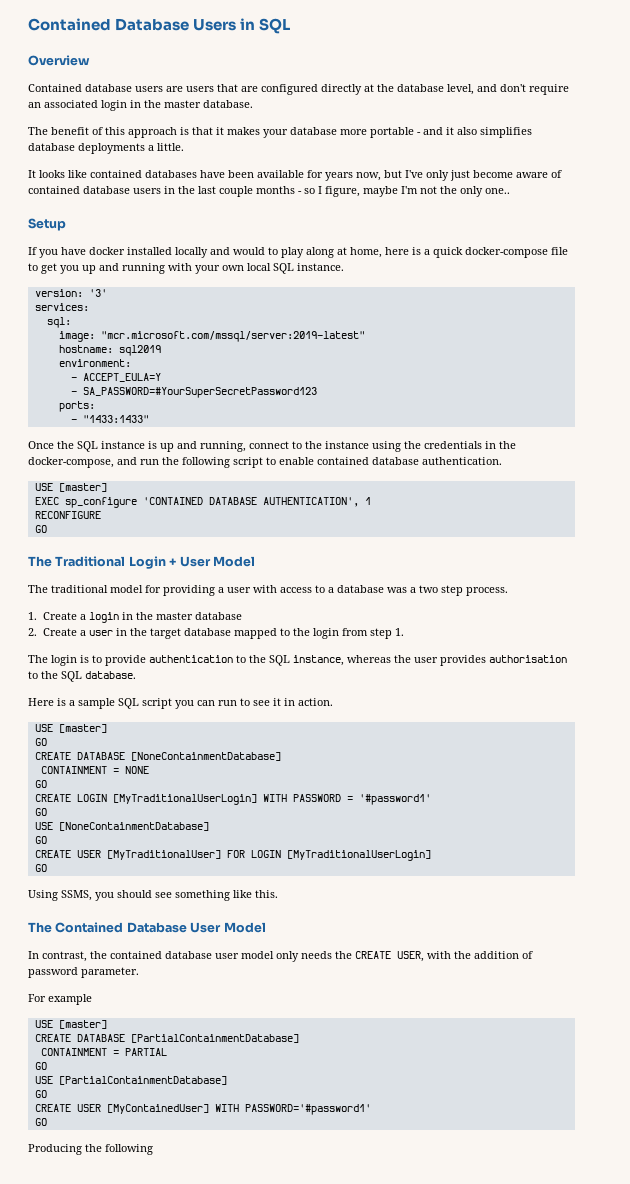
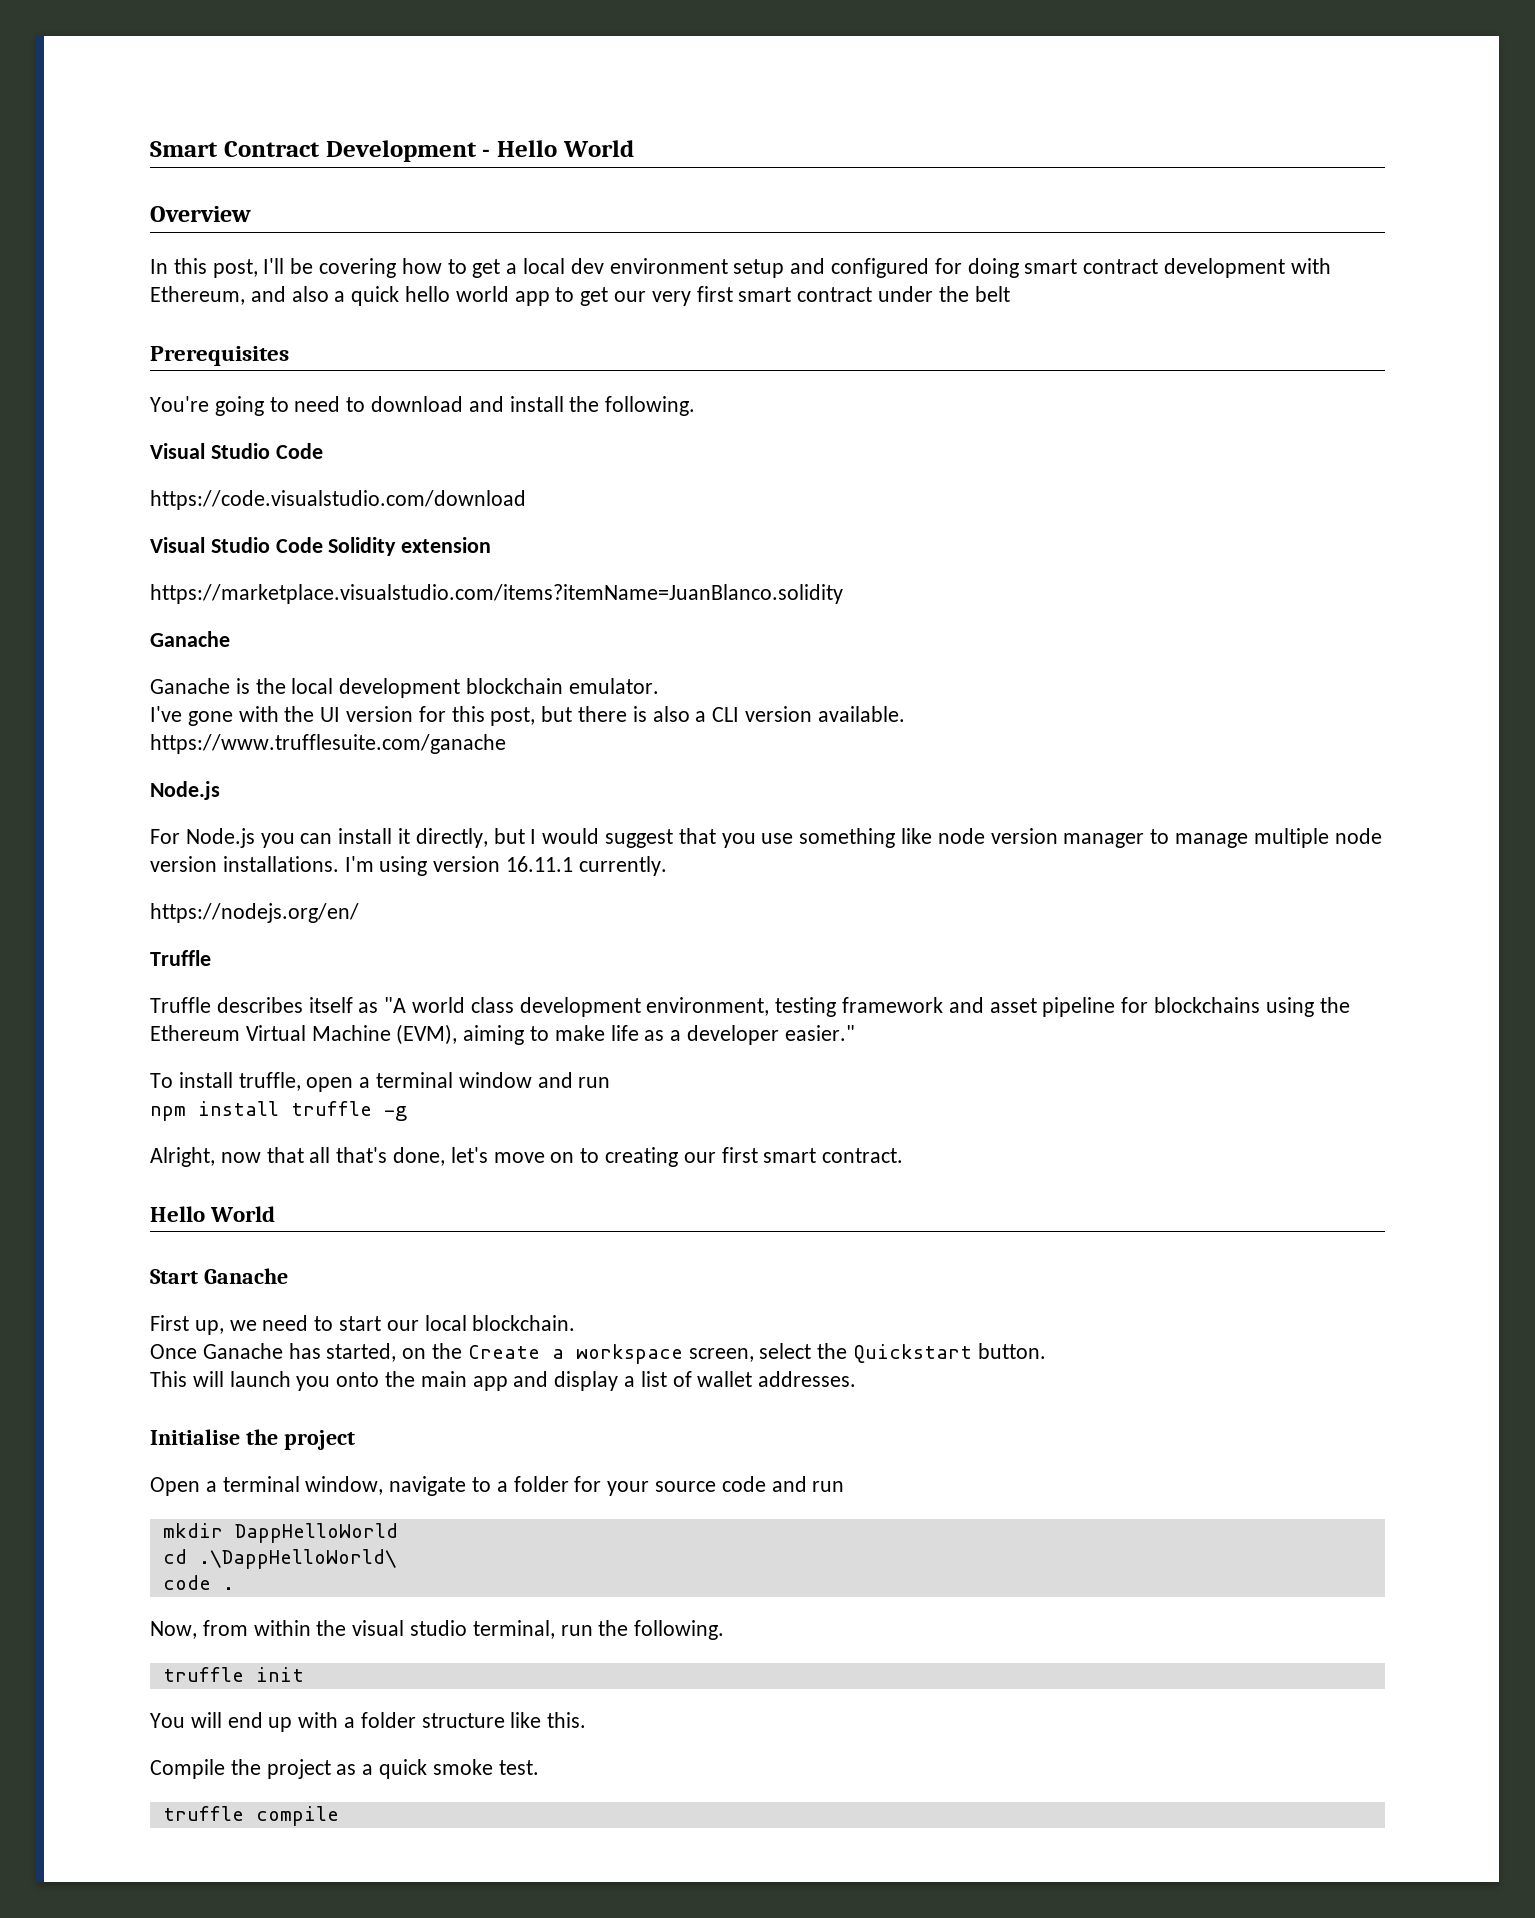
- Contained Database Users in SQL
+ Smart Contract Development - Hello World
  Overview
- Contained database users are users that are configured directly at the database level, and don't require an associated login in the master database.
- The benefit of this approach is that it makes your database more portable - and it also simplifies database deployments a little.
- It looks like contained databases have been available for years now, but I've only just become aware of contained database users in the last couple months - so I figure, maybe I'm not the only one..
- Setup
- If you have docker installed locally and would to play along at home, here is a quick docker-compose file to get you up and running with your own local SQL instance.
- version: '3'
- services:
- sql:
- image: "mcr.microsoft.com/mssql/server:2019-latest"
- hostname: sql2019
- environment:
- - ACCEPT_EULA=Y
- - SA_PASSWORD=#YourSuperSecretPassword123
- ports:
- - "1433:1433"
- Once the SQL instance is up and running, connect to the instance using the credentials in the docker-compose, and run the following script to enable contained database authentication.
- USE [master]
- EXEC sp_configure 'CONTAINED DATABASE AUTHENTICATION', 1
- RECONFIGURE
- GO
- The Traditional Login + User Model
- The traditional model for providing a user with access to a database was a two step process.
- 1. Create a login in the master database
- 2. Create a user in the target database mapped to the login from step 1.
- The login is to provide authentication to the SQL instance, whereas the user provides authorisation to the SQL database.
- Here is a sample SQL script you can run to see it in action.
- USE [master]
- GO
- CREATE DATABASE [NoneContainmentDatabase]
- CONTAINMENT = NONE
- GO
- CREATE LOGIN [MyTraditionalUserLogin] WITH PASSWORD = '#password1'
- GO
- USE [NoneContainmentDatabase]
- GO
- CREATE USER [MyTraditionalUser] FOR LOGIN [MyTraditionalUserLogin]
- GO
- Using SSMS, you should see something like this.
- The Contained Database User Model
- In contrast, the contained database user model only needs the CREATE USER, with the addition of password parameter.
- For example
- USE [master]
- CREATE DATABASE [PartialContainmentDatabase]
- CONTAINMENT = PARTIAL
- GO
- USE [PartialContainmentDatabase]
- GO
- CREATE USER [MyContainedUser] WITH PASSWORD='#password1'
- GO
- Producing the following
+ In this post, I'll be covering how to get a local dev environment setup and configured for doing smart contract development with Ethereum, and also a quick hello world app to get our very first smart contract under the belt
+ Prerequisites
+ You're going to need to download and install the following.
+ Visual Studio Code
+ https://code.visualstudio.com/download
+ Visual Studio Code Solidity extension
+ https://marketplace.visualstudio.com/items?itemName=JuanBlanco.solidity
+ Ganache
+ Ganache is the local development blockchain emulator.
+ I've gone with the UI version for this post, but there is also a CLI version available.
+ https://www.trufflesuite.com/ganache
+ Node.js
+ For Node.js you can install it directly, but I would suggest that you use something like node version manager to manage multiple node version installations. I'm using version 16.11.1 currently.
+ https://nodejs.org/en/
+ Truffle
+ Truffle describes itself as "A world class development environment, testing framework and asset pipeline for blockchains using the Ethereum Virtual Machine (EVM), aiming to make life as a developer easier."
+ To install truffle, open a terminal window and run
+ npm install truffle -g
+ Alright, now that all that's done, let's move on to creating our first smart contract.
+ Hello World
+ Start Ganache
+ First up, we need to start our local blockchain.
+ Once Ganache has started, on the Create a workspace screen, select the Quickstart button.
+ This will launch you onto the main app and display a list of wallet addresses.
+ Initialise the project
+ Open a terminal window, navigate to a folder for your source code and run
+ mkdir DappHelloWorld
+ cd .\DappHelloWorld\
+ code .
+ Now, from within the visual studio terminal, run the following.
+ truffle init
+ You will end up with a folder structure like this.
+ Compile the project as a quick smoke test.
+ truffle compile

